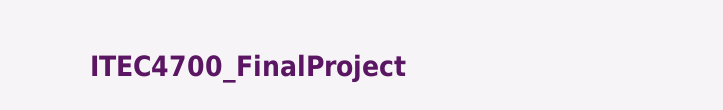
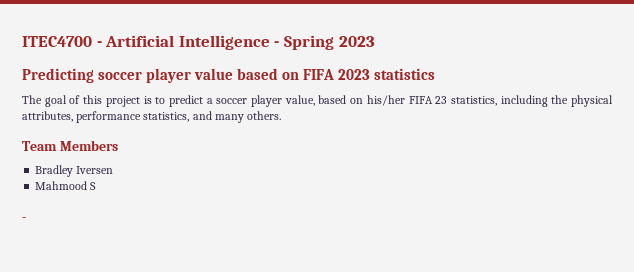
- ITEC4700_FinalProject
+ ITEC4700 - Artificial Intelligence - Spring 2023
+ Predicting soccer player value based on FIFA 2023 statistics
+ The goal of this project is to predict a soccer player value, based on his/her FIFA 23 statistics, including the physical attributes, performance statistics, and many others.
+ Team Members
+ Bradley Iversen
+ Mahmood S
+ -

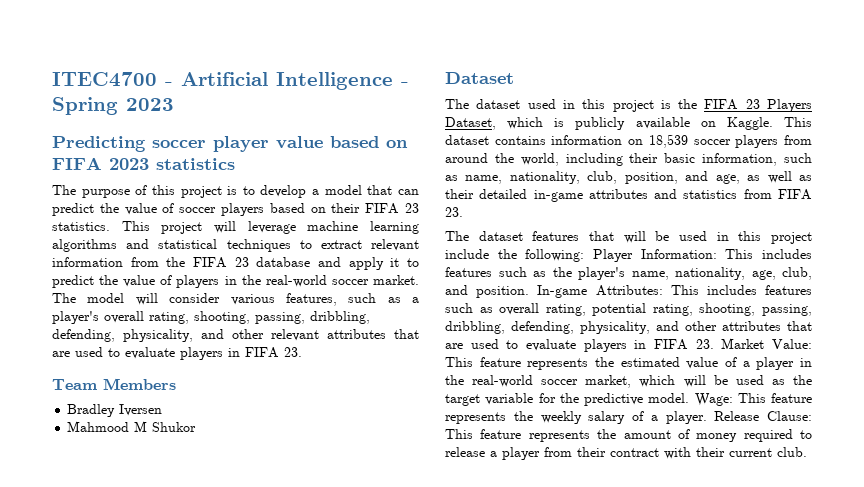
- The goal of this project is to predict a soccer player value, based on his/her FIFA 23 statistics, including the physical attributes, performance statistics, and many others.
+ The purpose of this project is to develop a model that can predict the value of soccer players based on their FIFA 23 statistics. This project will leverage machine learning algorithms and statistical techniques to extract relevant information from the FIFA 23 database and apply it to predict the value of players in the real-world soccer market. The model will consider various features, such as a player's overall rating, shooting, passing, dribbling, defending, physicality, and other relevant attributes that are used to evaluate players in FIFA 23.
- Mahmood S
- -
+ Mahmood M Shukor
+ Dataset
+ The dataset used in this project is the FIFA 23 Players Dataset, which is publicly available on Kaggle. This dataset contains information on 18,539 soccer players from around the world, including their basic information, such as name, nationality, club, position, and age, as well as their detailed in-game attributes and statistics from FIFA 23.
+ The dataset features that will be used in this project include the following: Player Information: This includes features such as the player's name, nationality, age, club, and position. In-game Attributes: This includes features such as overall rating, potential rating, shooting, passing, dribbling, defending, physicality, and other attributes that are used to evaluate players in FIFA 23. Market Value: This feature represents the estimated value of a player in the real-world soccer market, which will be used as the target variable for the predictive model. Wage: This feature represents the weekly salary of a player. Release Clause: This feature represents the amount of money required to release a player from their contract with their current club.

